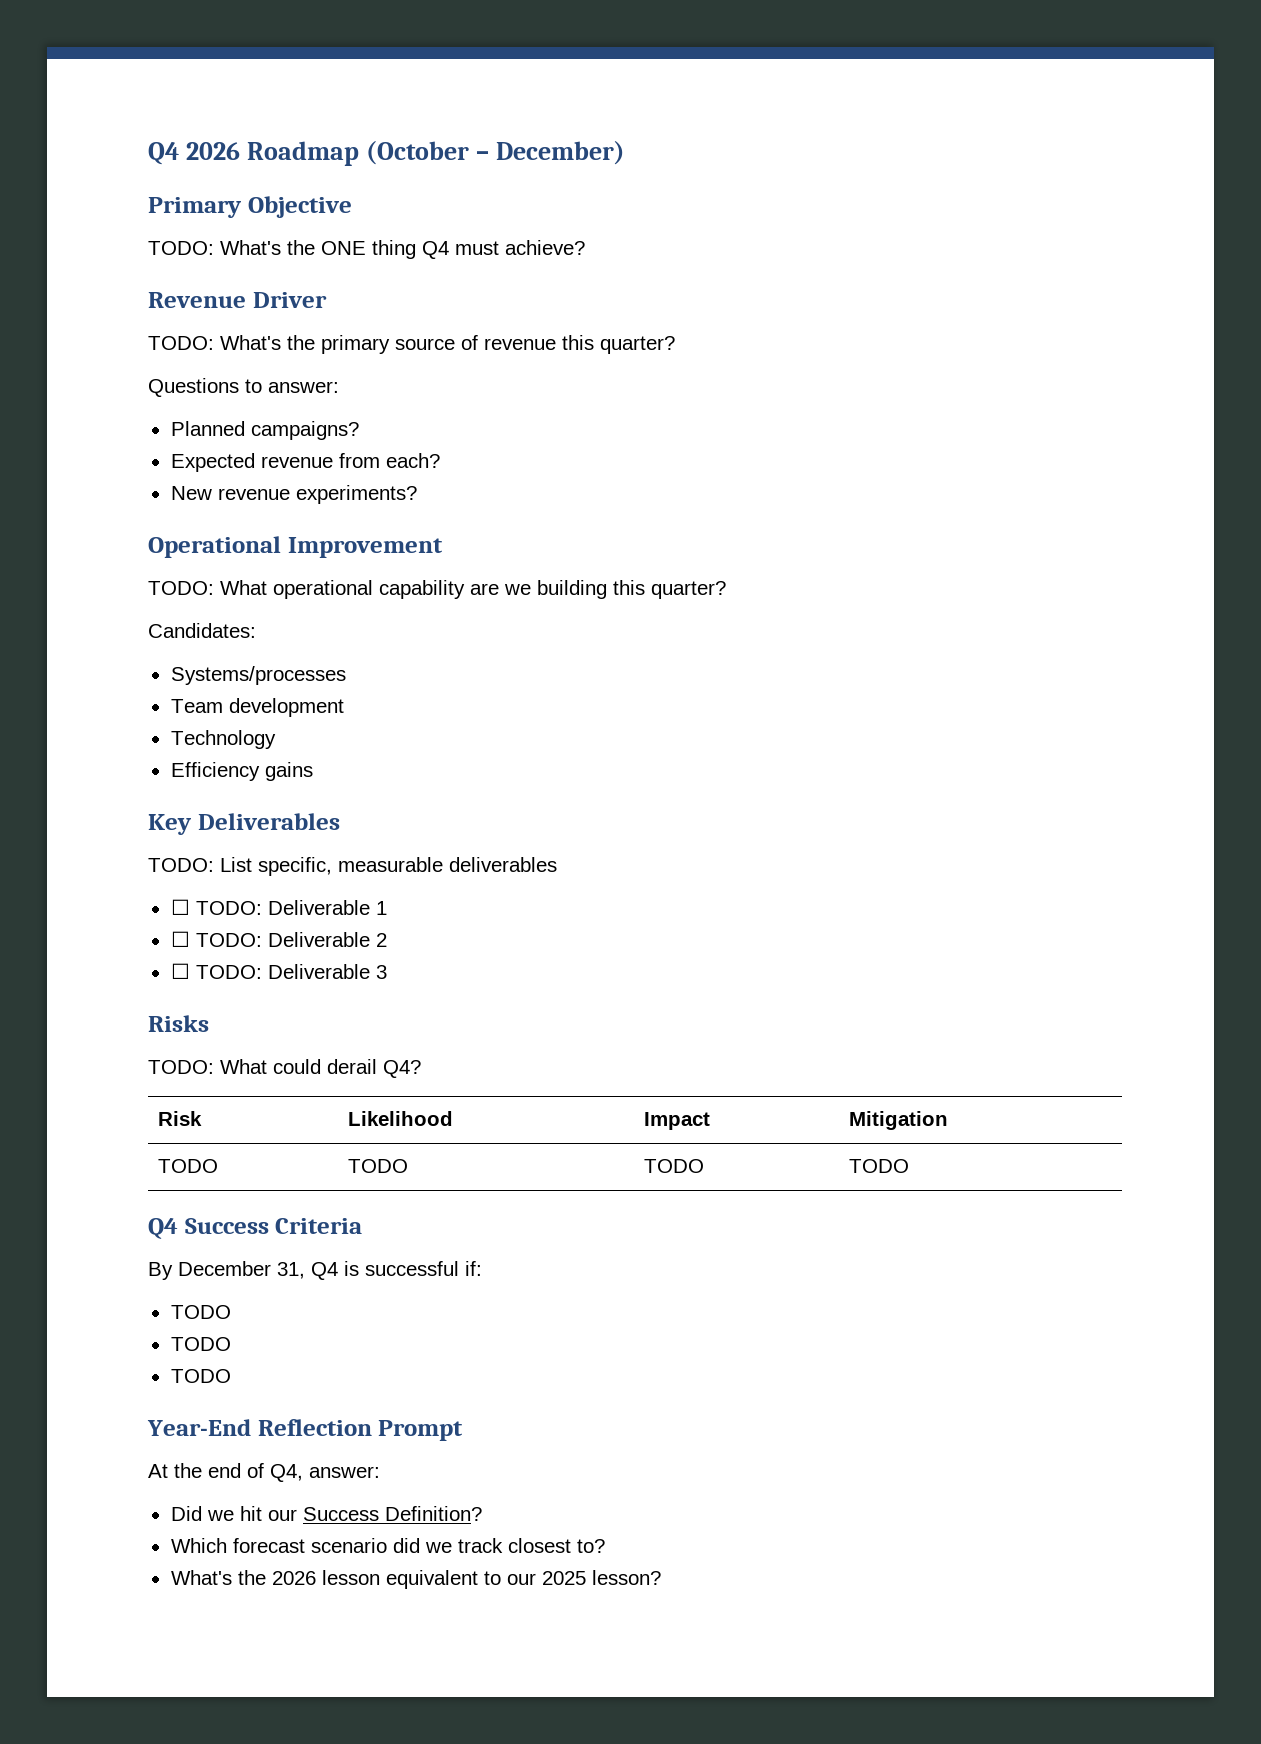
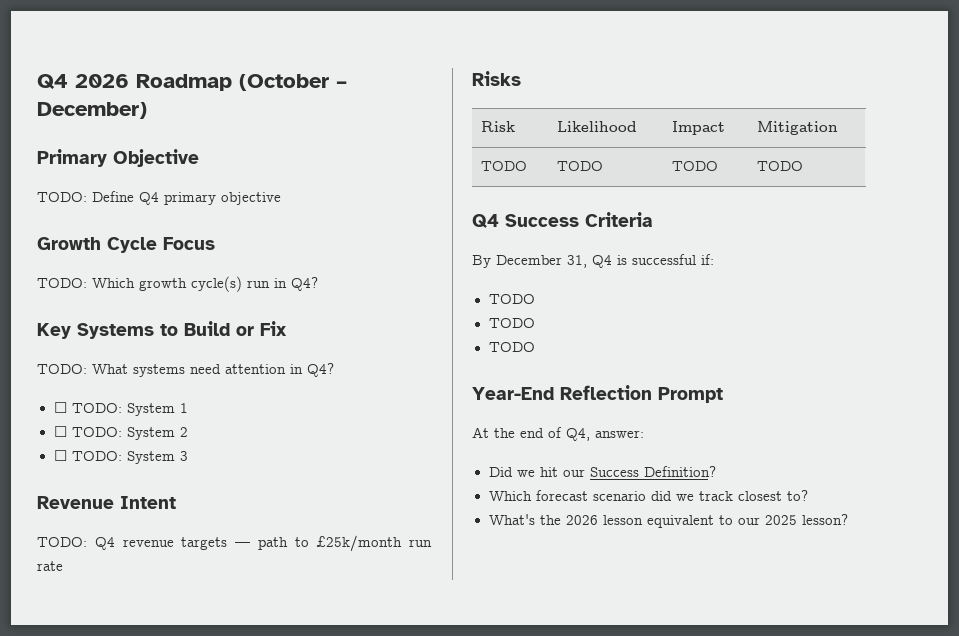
- TODO: What's the ONE thing Q4 must achieve?
- Revenue Driver
- TODO: What's the primary source of revenue this quarter?
- Questions to answer:
- Planned campaigns?
- Expected revenue from each?
- New revenue experiments?
- Operational Improvement
- TODO: What operational capability are we building this quarter?
- Candidates:
- Systems/processes
- Team development
- Technology
- Efficiency gains
- Key Deliverables
- TODO: List specific, measurable deliverables
- ☐ TODO: Deliverable 1
+ TODO: Define Q4 primary objective
+ Growth Cycle Focus
+ TODO: Which growth cycle(s) run in Q4?
+ Key Systems to Build or Fix
+ TODO: What systems need attention in Q4?
+ ☐ TODO: System 1
- ☐ TODO: Deliverable 2
+ ☐ TODO: System 2
- ☐ TODO: Deliverable 3
+ ☐ TODO: System 3
+ Revenue Intent
+ TODO: Q4 revenue targets — path to £25k/month run rate
  Risks
- TODO: What could derail Q4?

